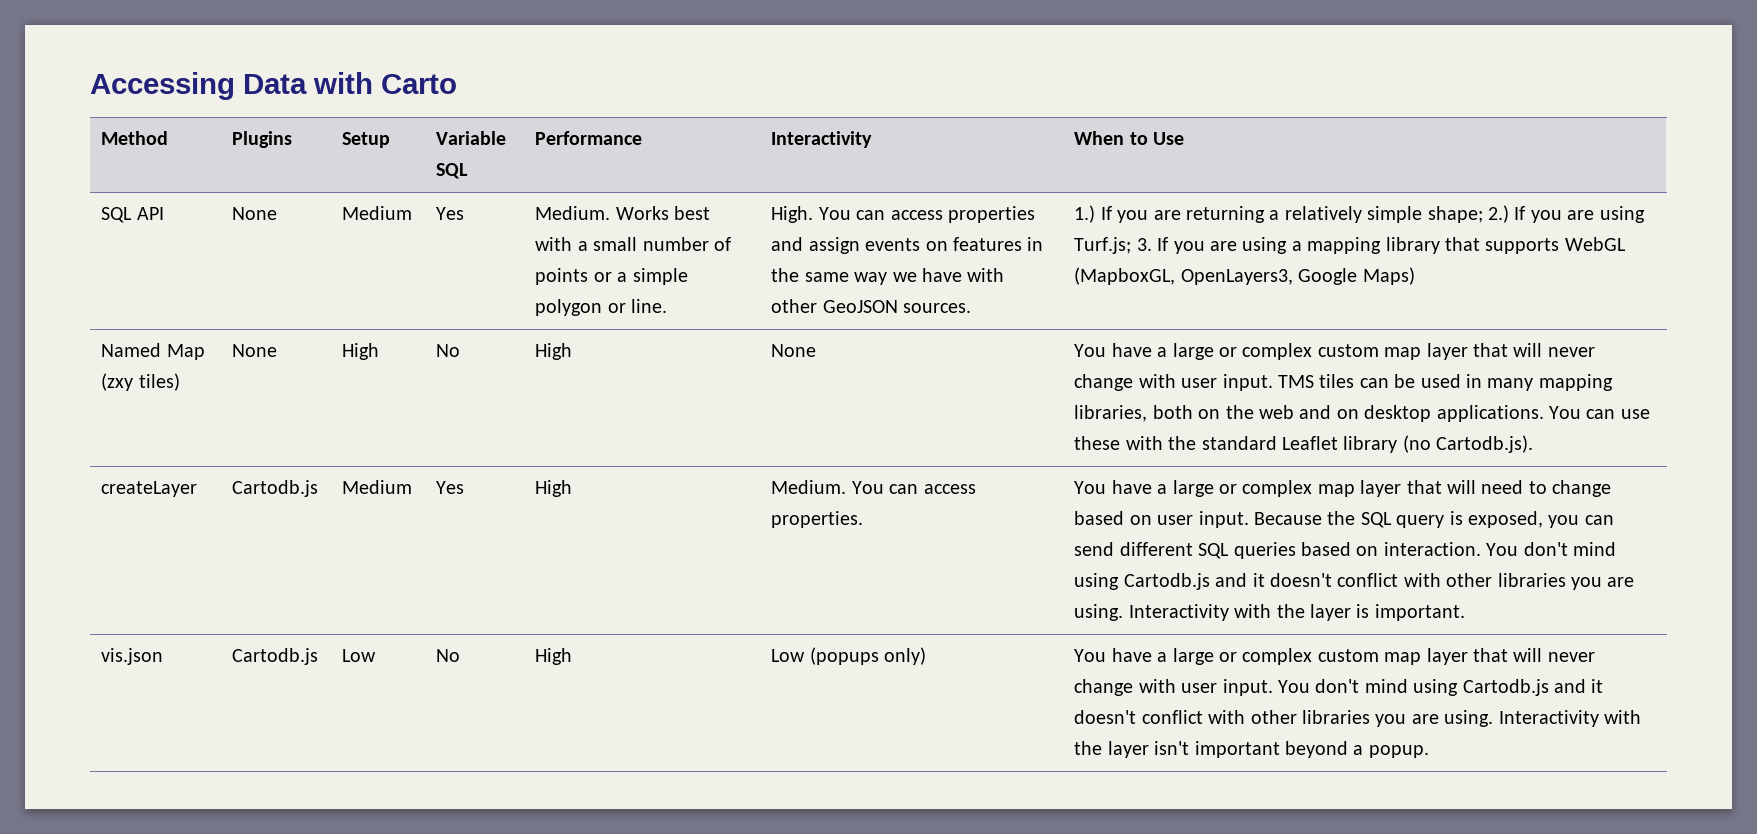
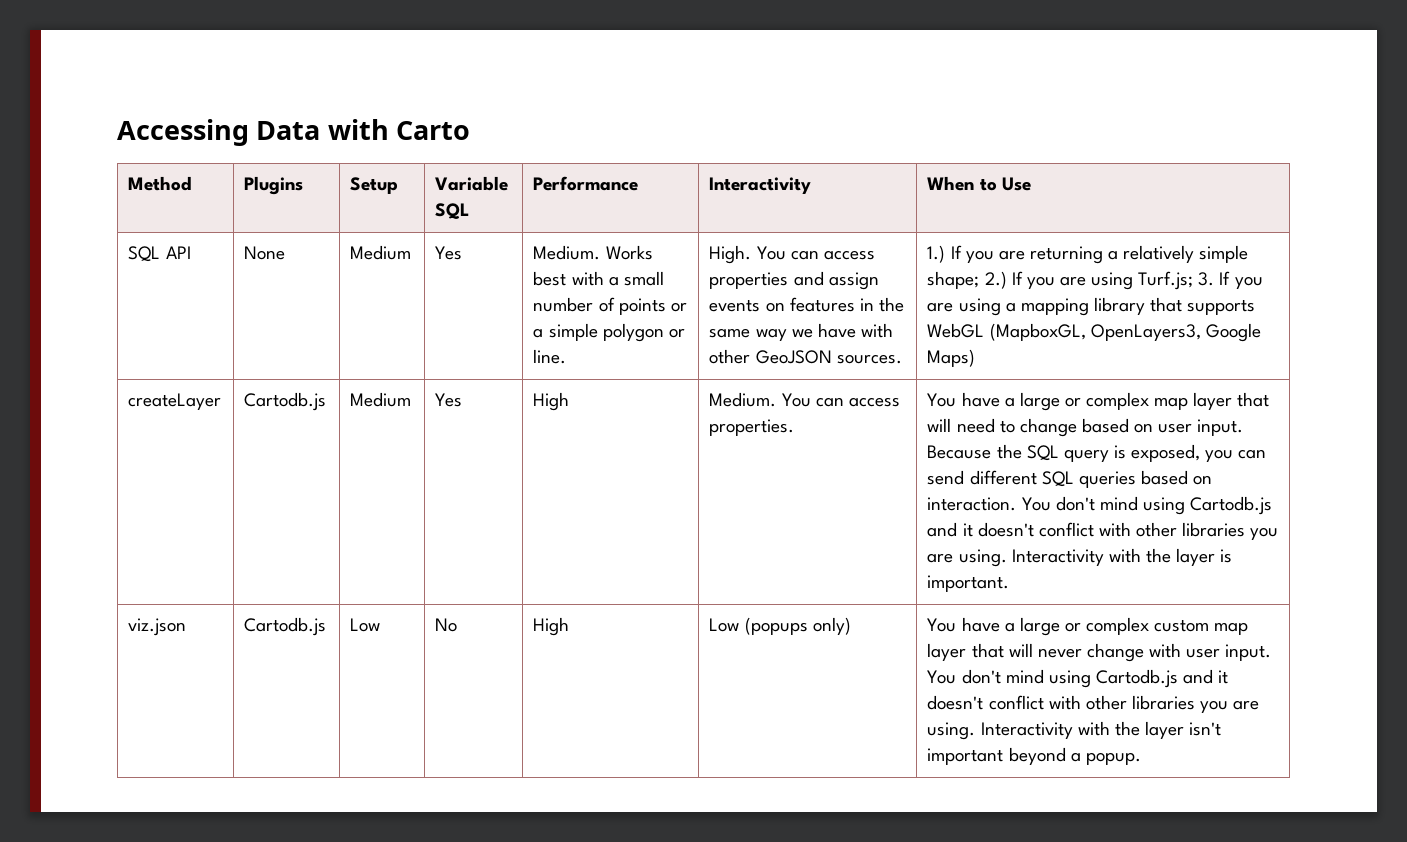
- Named Map (zxy tiles) | None | High | No | High | None | You have a large or complex custom map layer that will never change with user input. TMS tiles can be used in many mapping libraries, both on the web and on desktop applications. You can use these with the standard Leaflet library (no Cartodb.js).
- vis.json
+ viz.json

